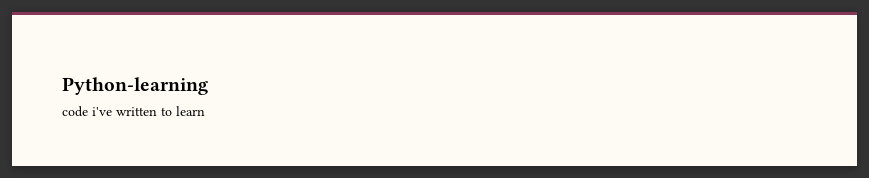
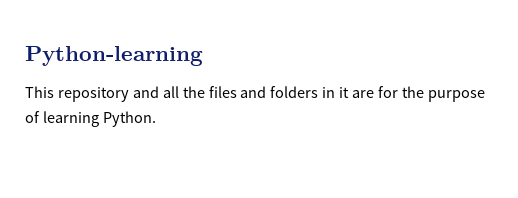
- code i've written to learn
+ This repository and all the files and folders in it are for the purpose of learning Python.

